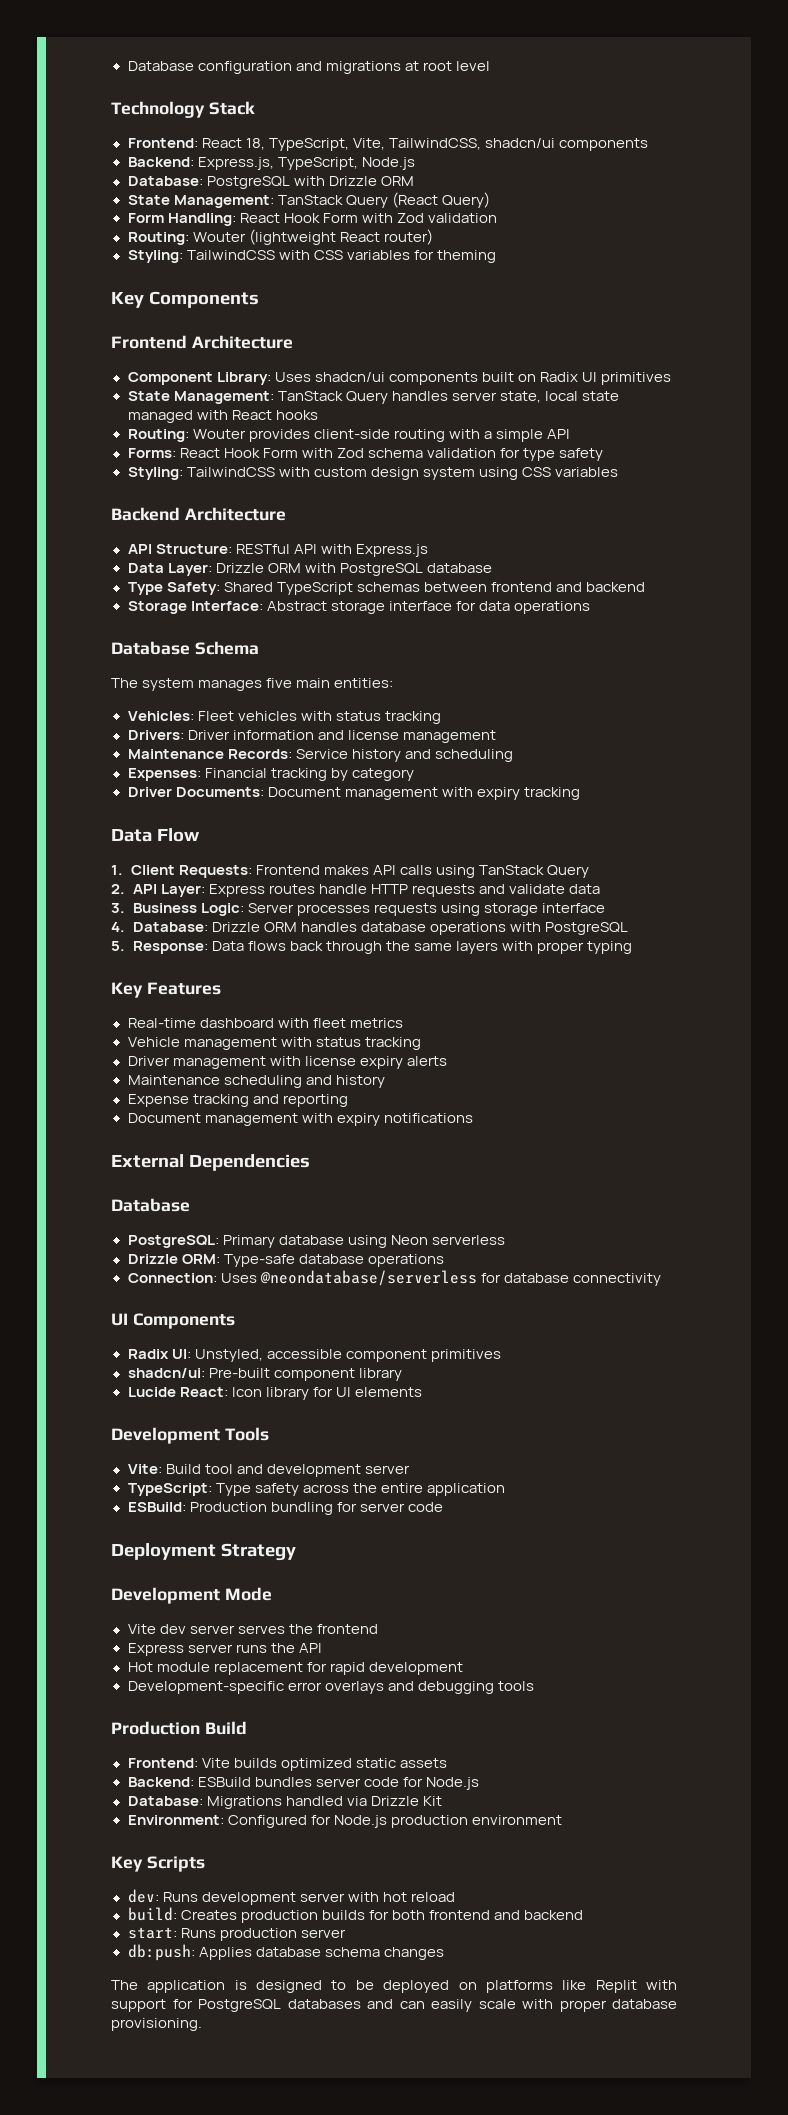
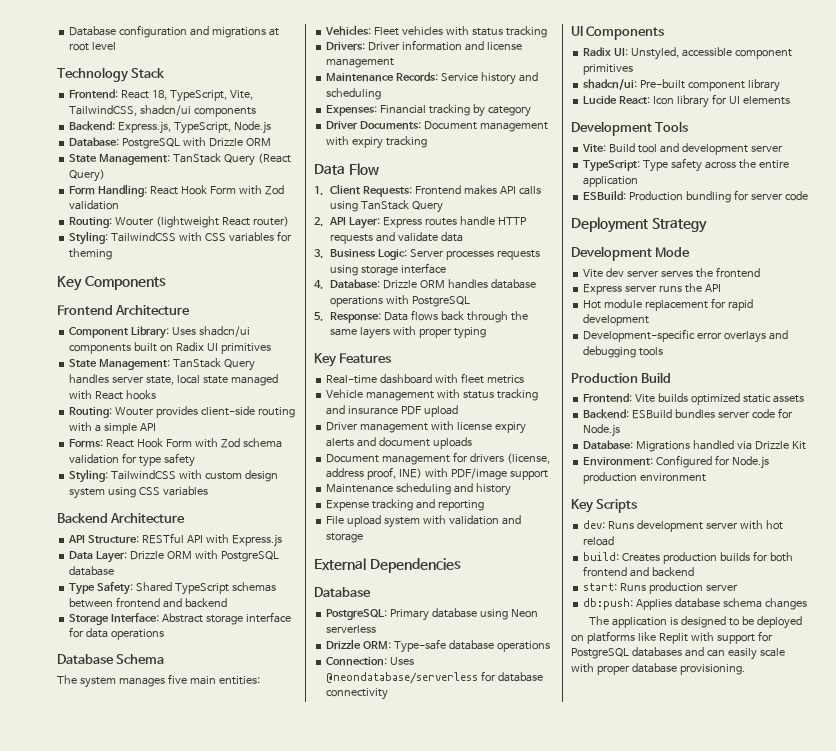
- Vehicle management with status tracking
+ Vehicle management with status tracking and insurance PDF upload
- Driver management with license expiry alerts
+ Driver management with license expiry alerts and document uploads
+ Document management for drivers (license, address proof, INE) with PDF/image support
- Document management with expiry notifications
+ File upload system with validation and storage

